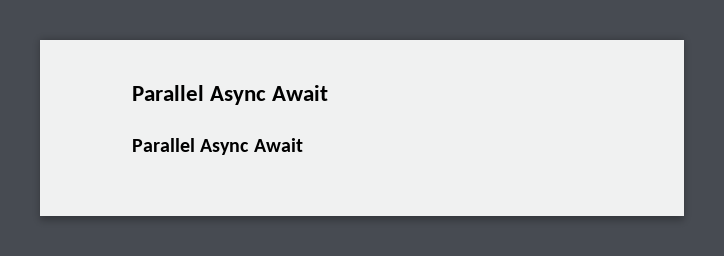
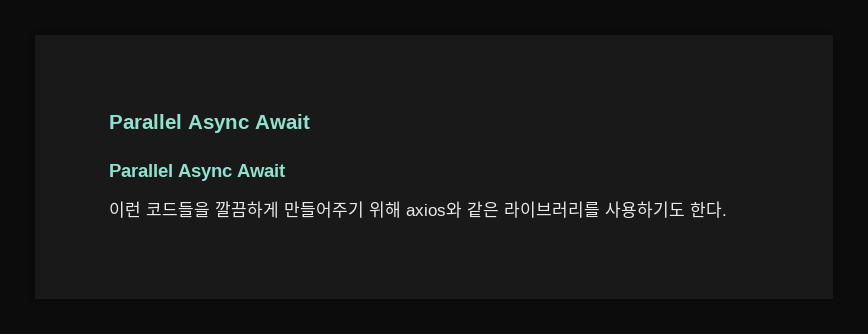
+ 이런 코드들을 깔끔하게 만들어주기 위해 axios와 같은 라이브러리를 사용하기도 한다.

